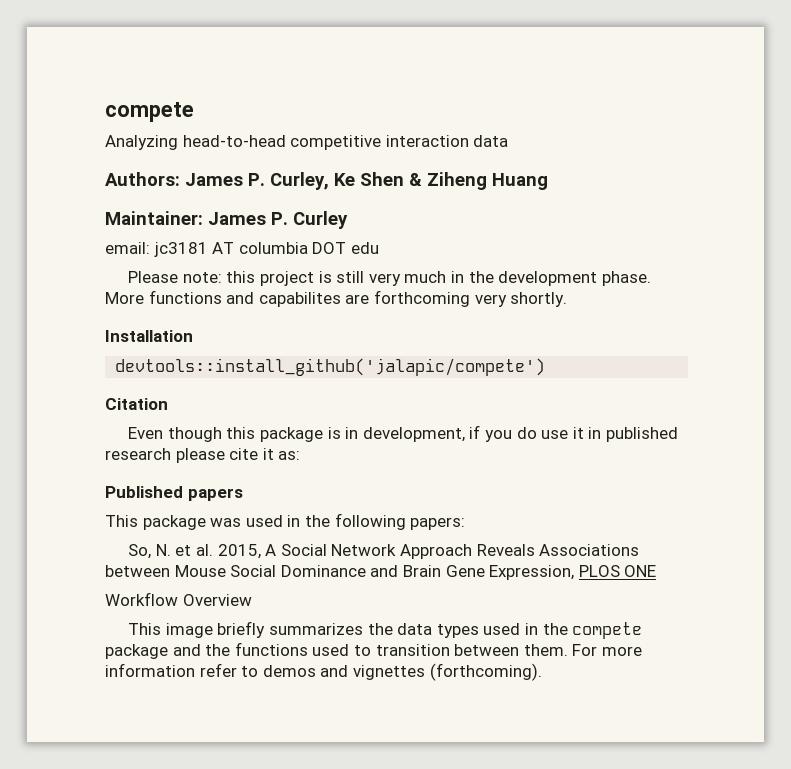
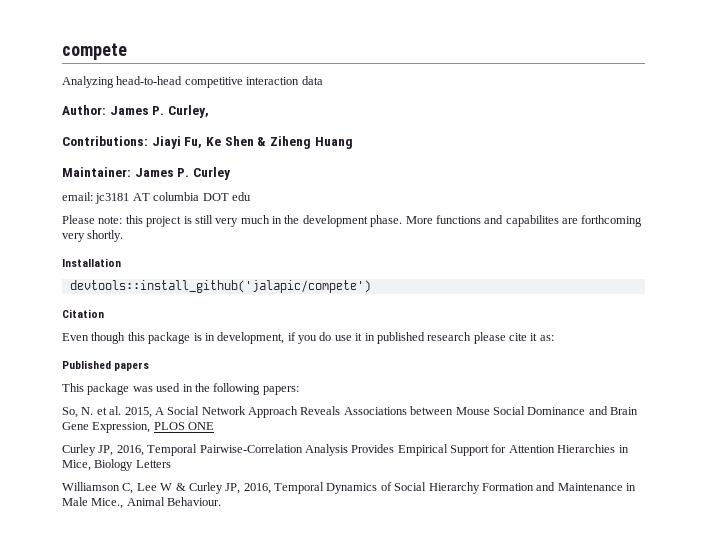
- Authors: James P. Curley, Ke Shen & Ziheng Huang
+ Author: James P. Curley,
+ Contributions: Jiayi Fu, Ke Shen & Ziheng Huang
- Workflow Overview
- This image briefly summarizes the data types used in the compete package and the functions used to transition between them. For more information refer to demos and vignettes (forthcoming).
+ Curley JP, 2016, Temporal Pairwise-Correlation Analysis Provides Empirical Support for Attention Hierarchies in Mice, Biology Letters
+ Williamson C, Lee W & Curley JP, 2016, Temporal Dynamics of Social Hierarchy Formation and Maintenance in Male Mice., Animal Behaviour.

